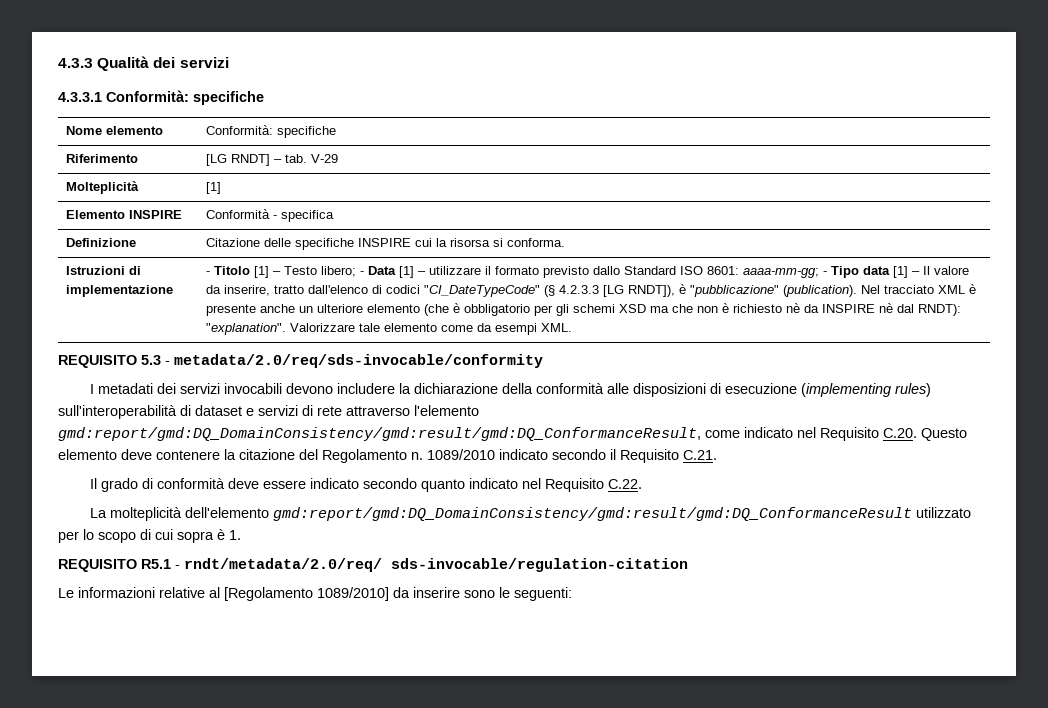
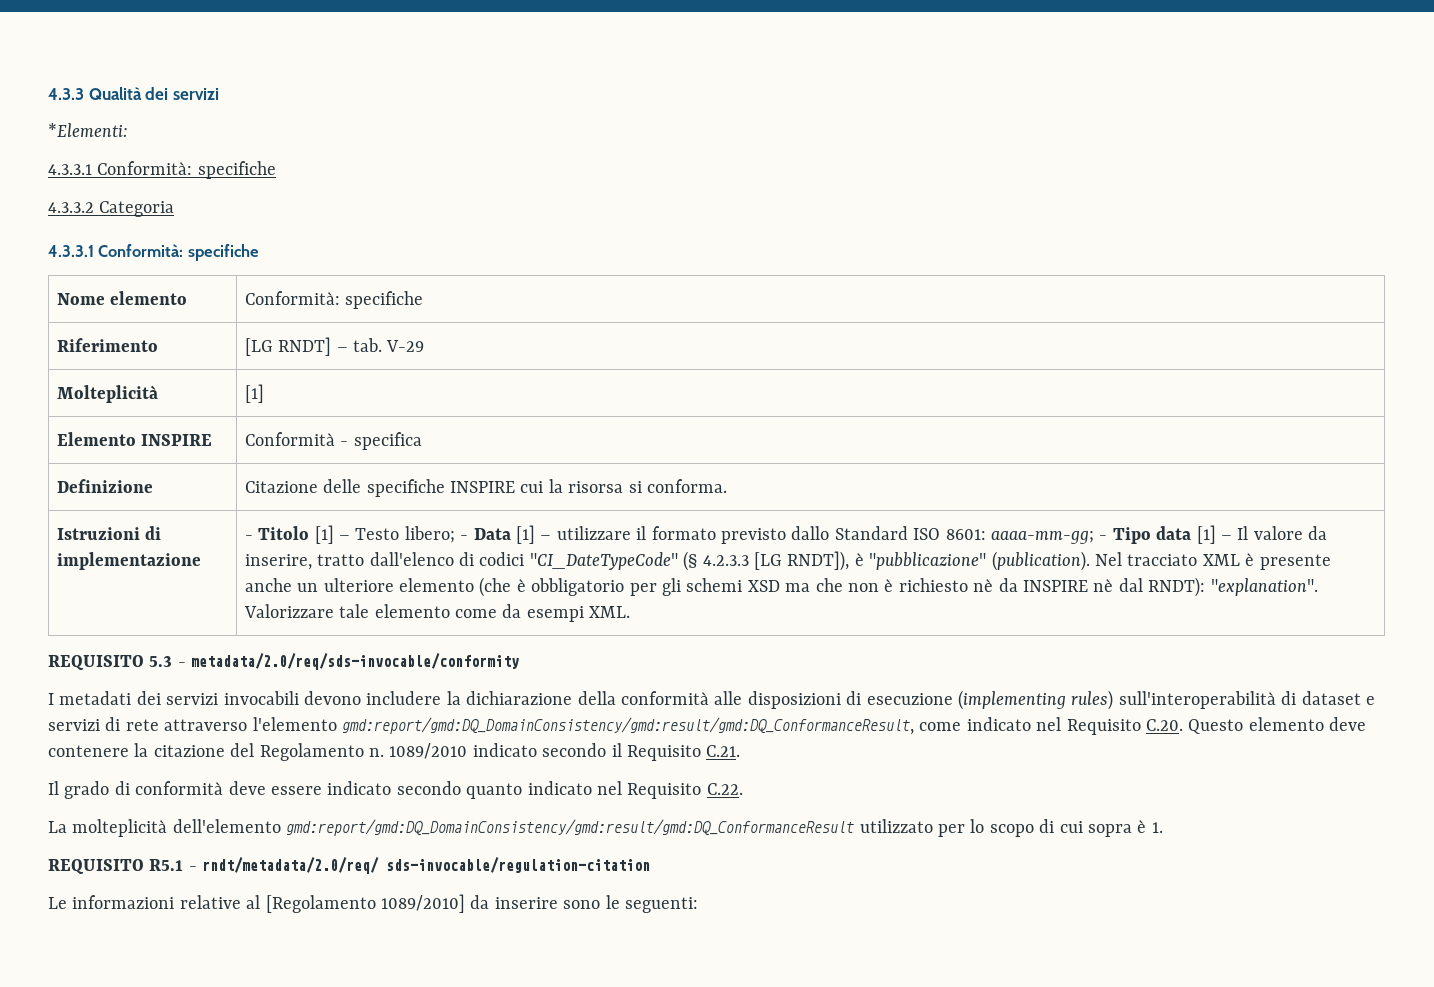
+ *Elementi:
+ 4.3.3.1 Conformità: specifiche
+ 4.3.3.2 Categoria

